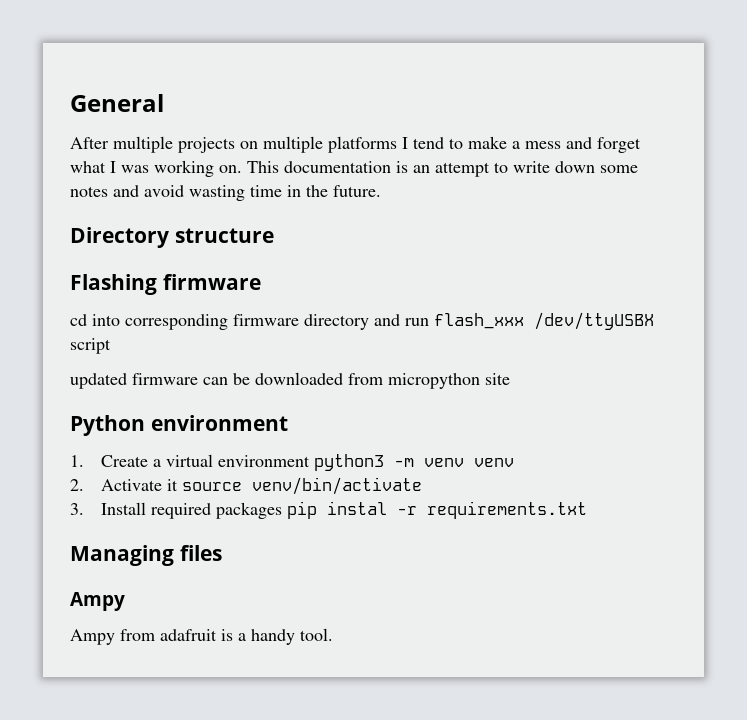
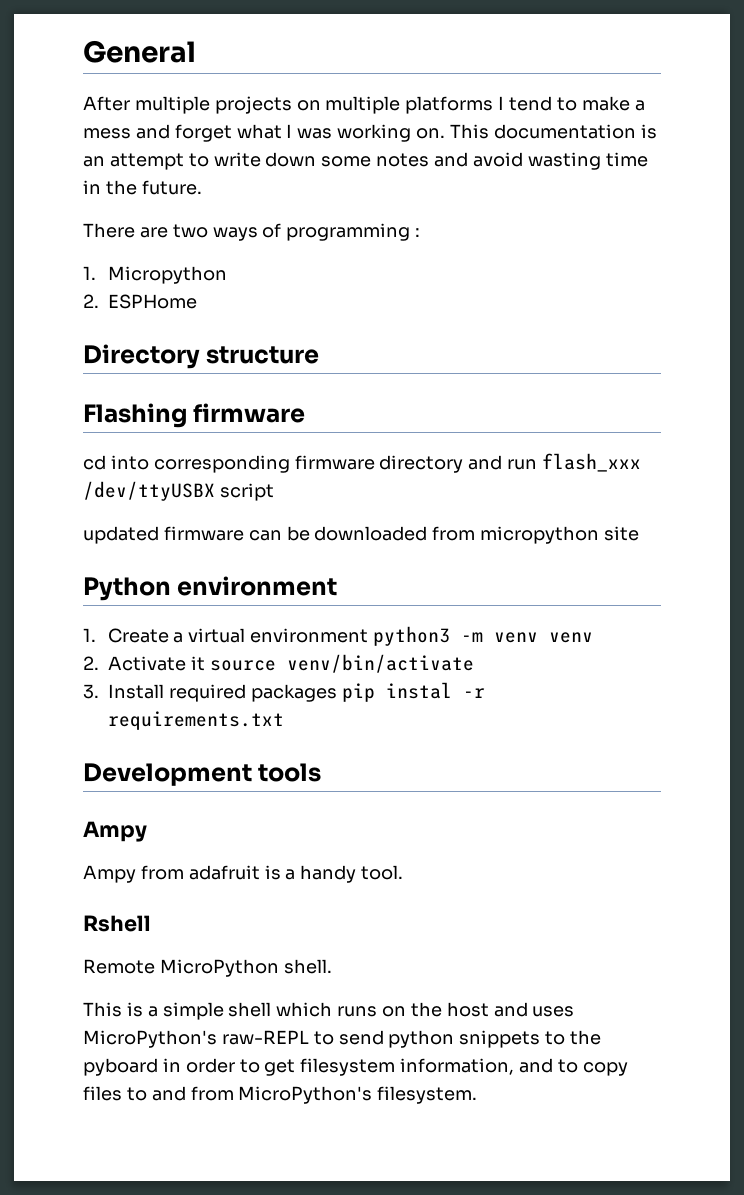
+ There are two ways of programming :
+ 1. Micropython
+ 2. ESPHome
- Managing files
+ Development tools
+ Rshell
+ Remote MicroPython shell.
+ This is a simple shell which runs on the host and uses MicroPython's raw-REPL to send python snippets to the pyboard in order to get filesystem information, and to copy files to and from MicroPython's filesystem.

